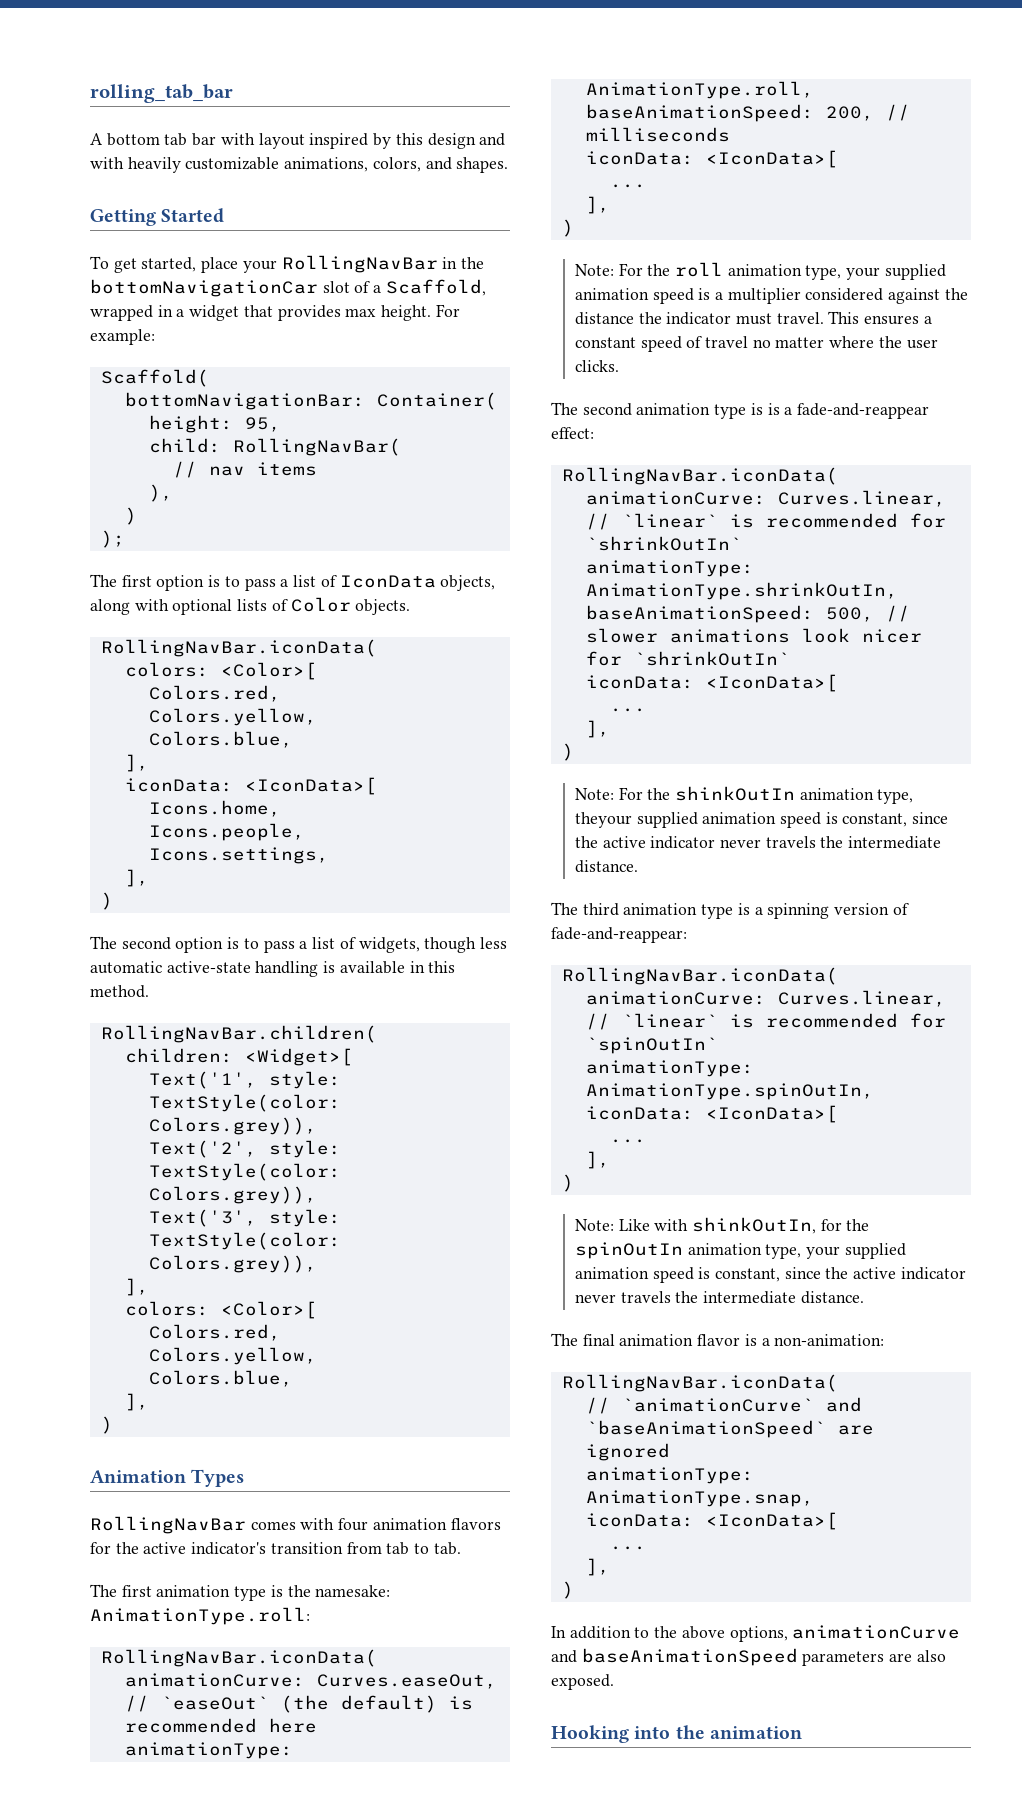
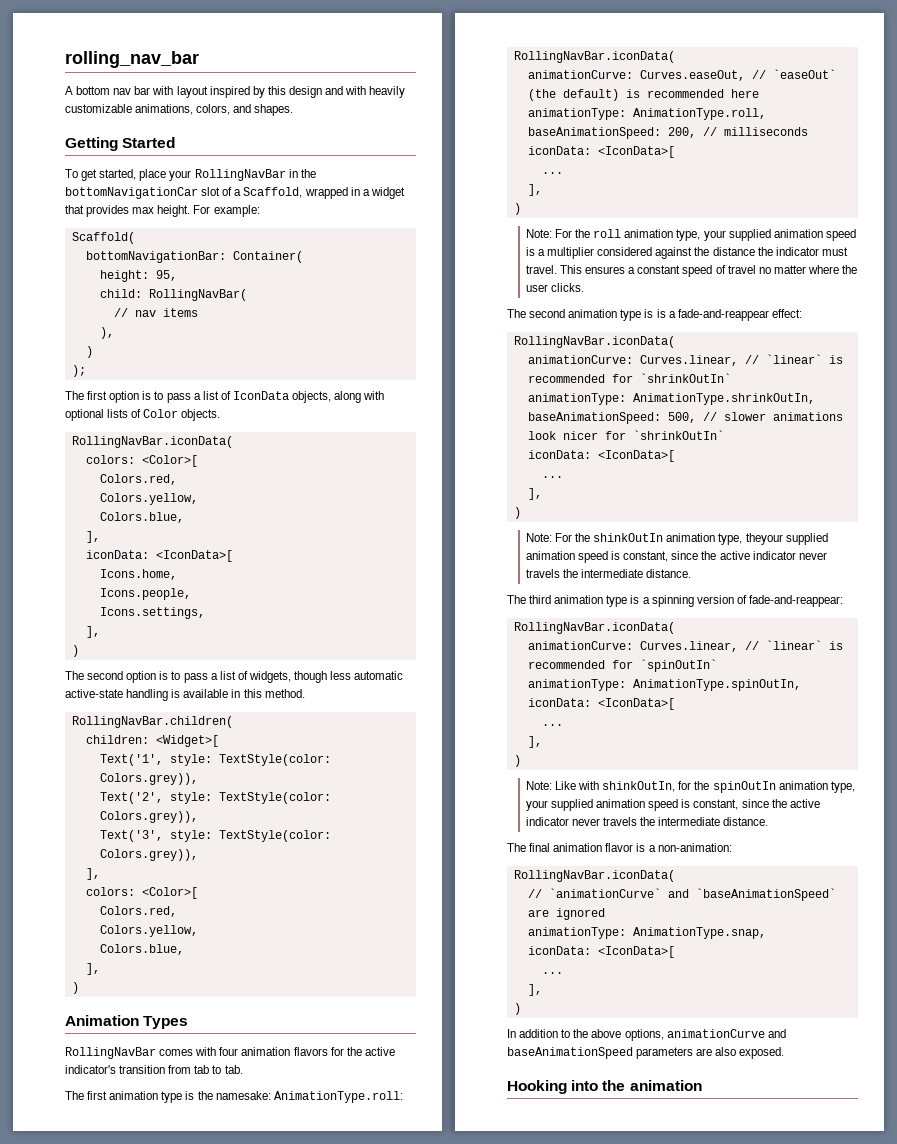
- rolling_tab_bar
+ rolling_nav_bar
- A bottom tab bar with layout inspired by this design and with heavily customizable animations, colors, and shapes.
+ A bottom nav bar with layout inspired by this design and with heavily customizable animations, colors, and shapes.

